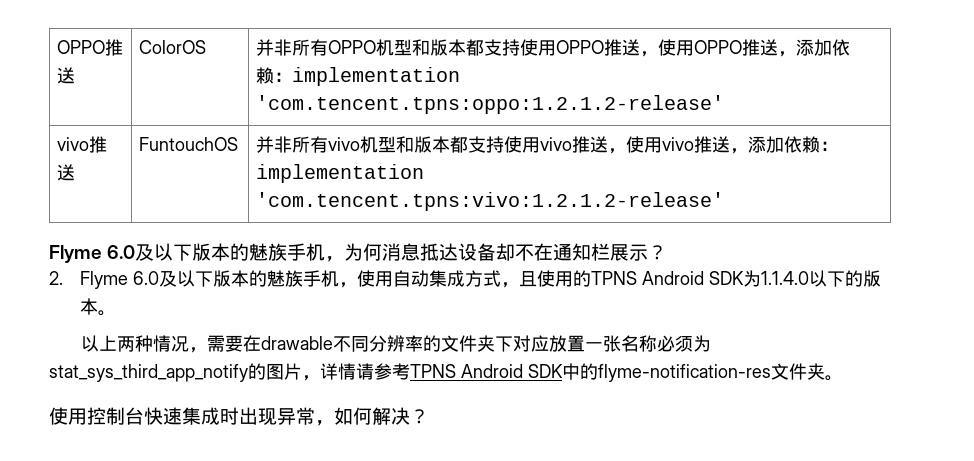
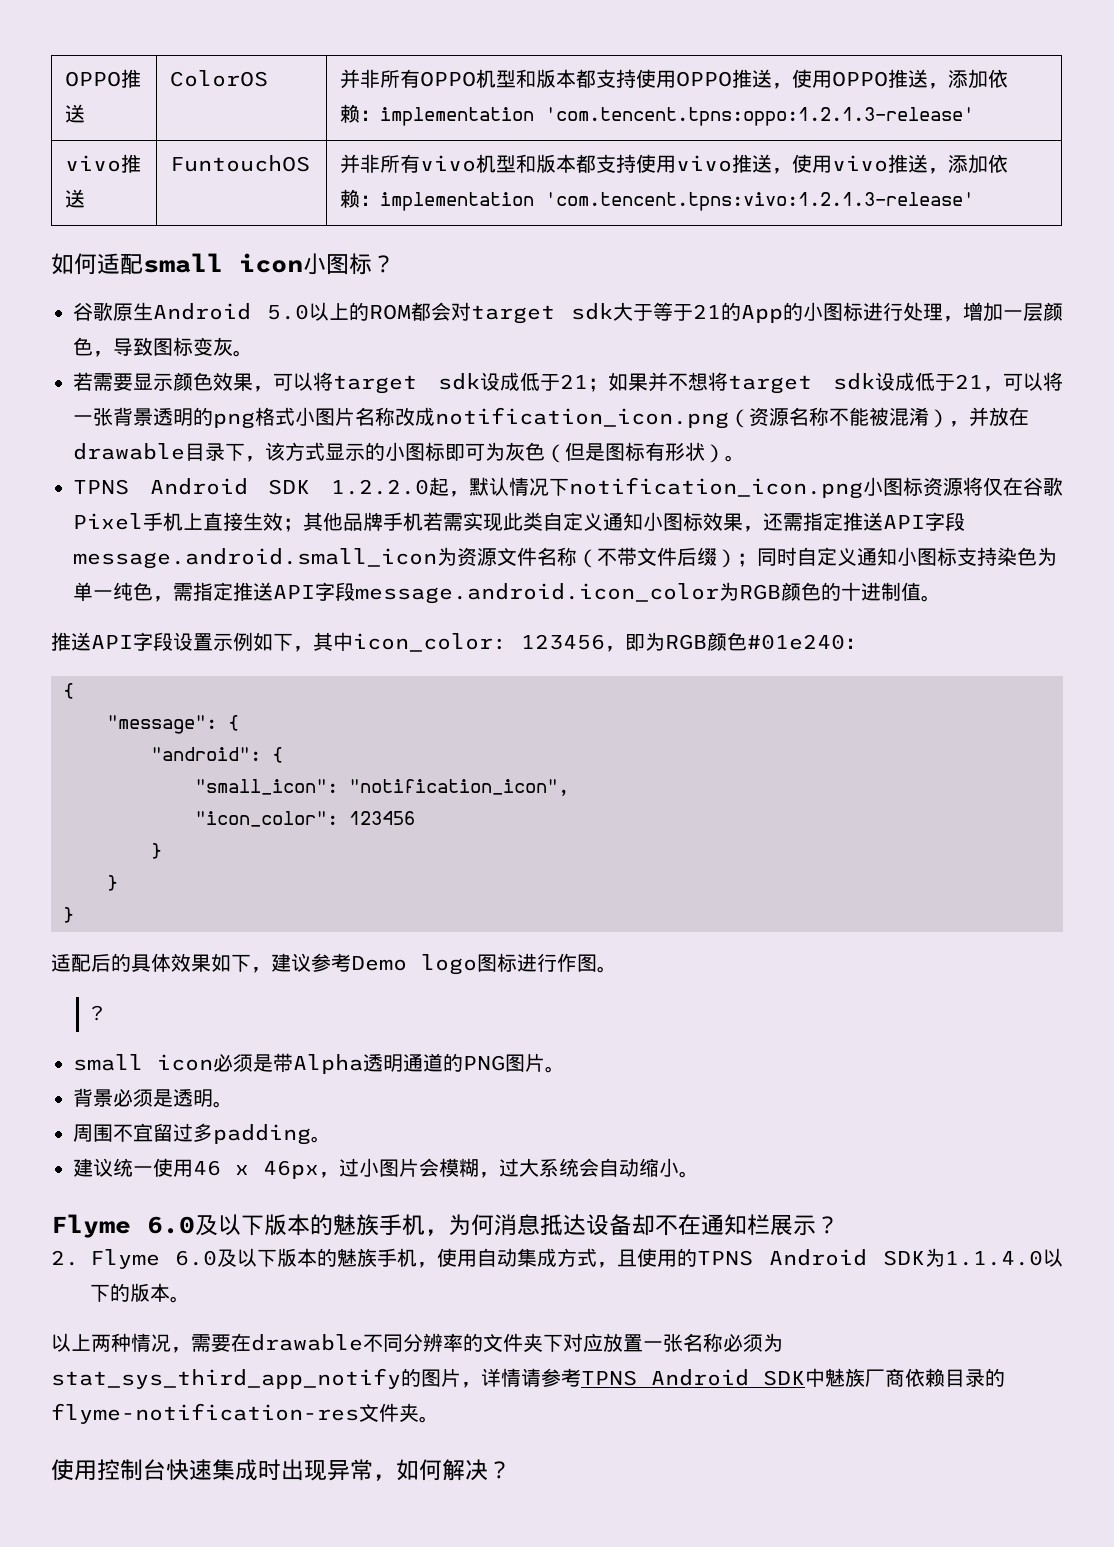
- OPPO推送 | ColorOS | 并非所有OPPO机型和版本都支持使用OPPO推送，使用OPPO推送，添加依赖：implementation 'com.tencent.tpns:oppo:1.2.1.2-release'
+ OPPO推送 | ColorOS | 并非所有OPPO机型和版本都支持使用OPPO推送，使用OPPO推送，添加依赖：implementation 'com.tencent.tpns:oppo:1.2.1.3-release'
- vivo推送 | FuntouchOS | 并非所有vivo机型和版本都支持使用vivo推送，使用vivo推送，添加依赖：implementation 'com.tencent.tpns:vivo:1.2.1.2-release'
+ vivo推送 | FuntouchOS | 并非所有vivo机型和版本都支持使用vivo推送，使用vivo推送，添加依赖：implementation 'com.tencent.tpns:vivo:1.2.1.3-release'
+ 如何适配small icon小图标？
+ 谷歌原生Android 5.0以上的ROM都会对target sdk大于等于21的App的小图标进行处理，增加一层颜色，导致图标变灰。
+ 若需要显示颜色效果，可以将target sdk设成低于21；如果并不想将target sdk设成低于21，可以将一张背景透明的png格式小图片名称改成notification_icon.png（资源名称不能被混淆），并放在drawable目录下，该方式显示的小图标即可为灰色（但是图标有形状）。
+ TPNS Android SDK 1.2.2.0起，默认情况下notification_icon.png小图标资源将仅在谷歌Pixel手机上直接生效；其他品牌手机若需实现此类自定义通知小图标效果，还需指定推送API字段message.android.small_icon为资源文件名称（不带文件后缀）；同时自定义通知小图标支持染色为单一纯色，需指定推送API字段message.android.icon_color为RGB颜色的十进制值。
+ 推送API字段设置示例如下，其中icon_color: 123456，即为RGB颜色#01e240：
+ {
+ "message": {
+ "android": {
+ "small_icon": "notification_icon",
+ "icon_color": 123456
+ }
+ }
+ }
+ 适配后的具体效果如下，建议参考Demo logo图标进行作图。
+ ?
+ small icon必须是带Alpha透明通道的PNG图片。
+ 背景必须是透明。
+ 周围不宜留过多padding。
+ 建议统一使用46 x 46px，过小图片会模糊，过大系统会自动缩小。
- 以上两种情况，需要在drawable不同分辨率的文件夹下对应放置一张名称必须为stat_sys_third_app_notify的图片，详情请参考TPNS Android SDK中的flyme-notification-res文件夹。
+ 以上两种情况，需要在drawable不同分辨率的文件夹下对应放置一张名称必须为stat_sys_third_app_notify的图片，详情请参考TPNS Android SDK中魅族厂商依赖目录的flyme-notification-res文件夹。

